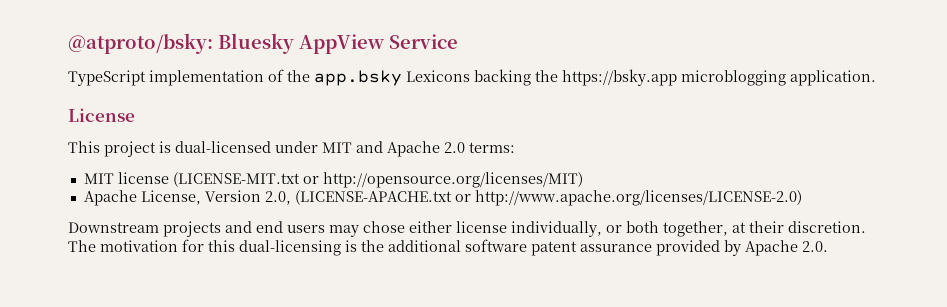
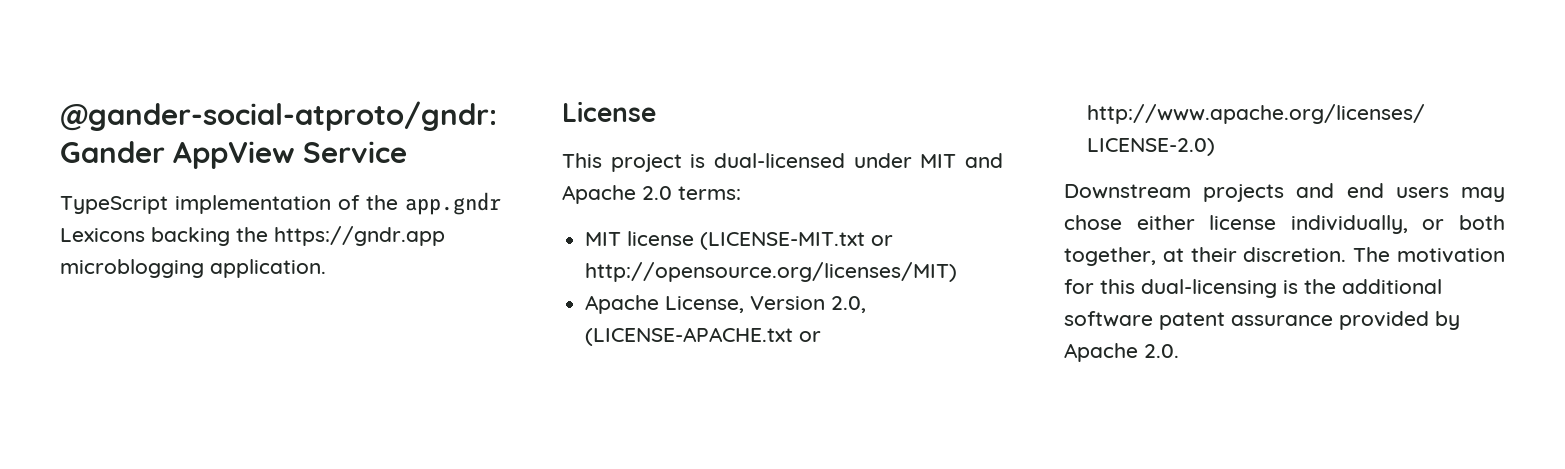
- @atproto/bsky: Bluesky AppView Service
+ @gander-social-atproto/gndr: Gander AppView Service
- TypeScript implementation of the app.bsky Lexicons backing the https://bsky.app microblogging application.
+ TypeScript implementation of the app.gndr Lexicons backing the https://gndr.app microblogging application.

